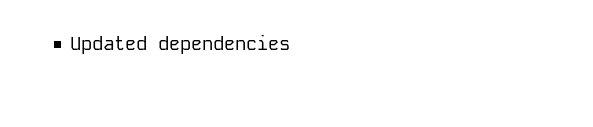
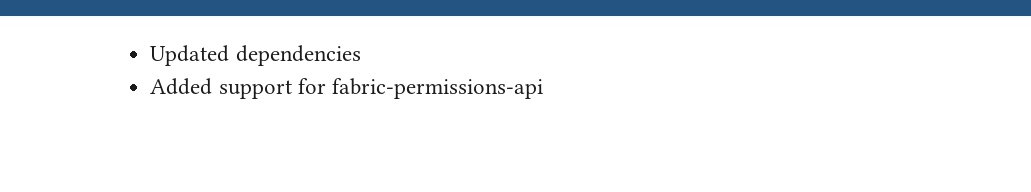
+ Added support for fabric-permissions-api

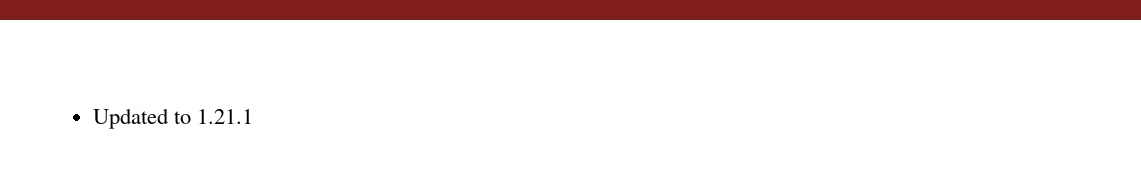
- Updated dependencies
- Added support for fabric-permissions-api
+ Updated to 1.21.1

